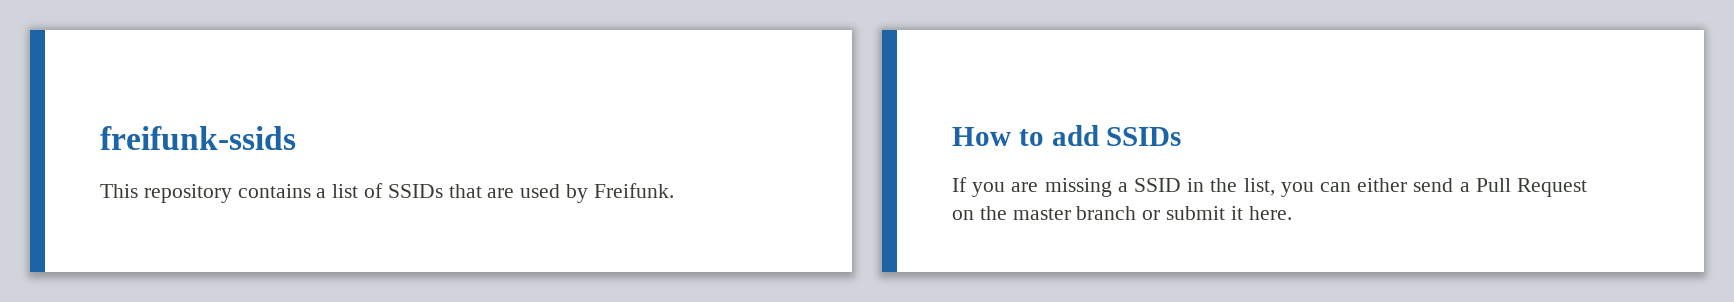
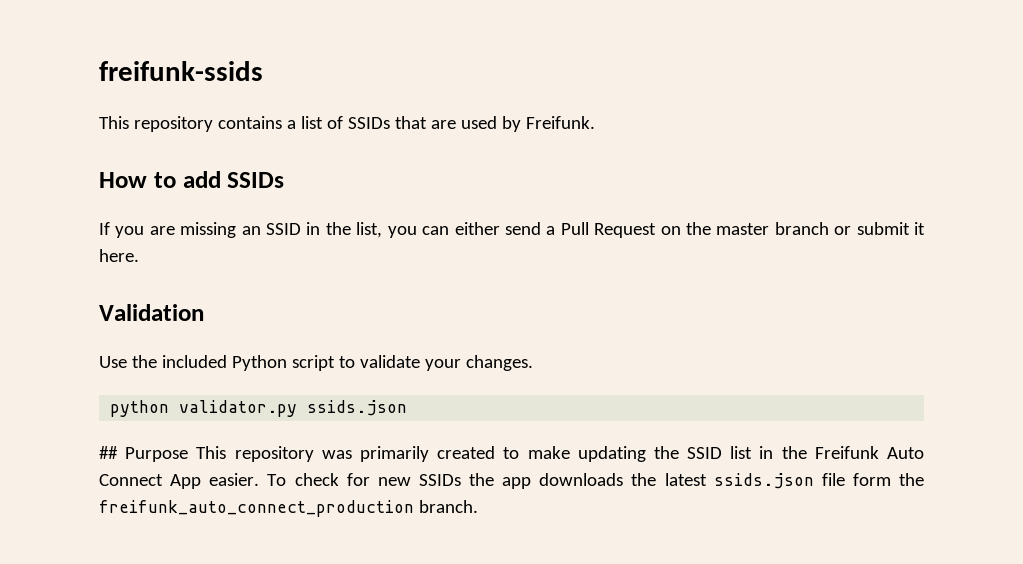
- If you are missing a SSID in the list, you can either send a Pull Request on the master branch or submit it here.
+ If you are missing an SSID in the list, you can either send a Pull Request on the master branch or submit it here.
+ Validation
+ Use the included Python script to validate your changes.
+ python validator.py ssids.json
+ ## Purpose This repository was primarily created to make updating the SSID list in the Freifunk Auto Connect App easier. To check for new SSIDs the app downloads the latest ssids.json file form the freifunk_auto_connect_production branch.

